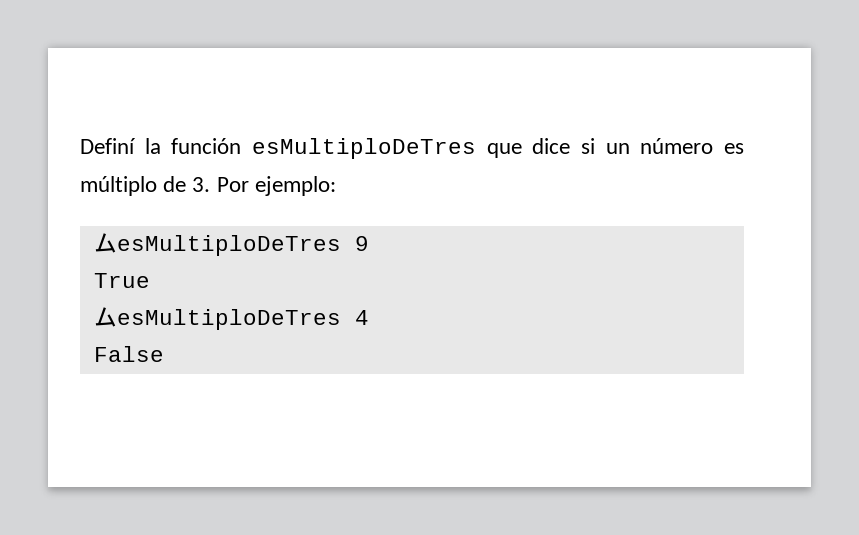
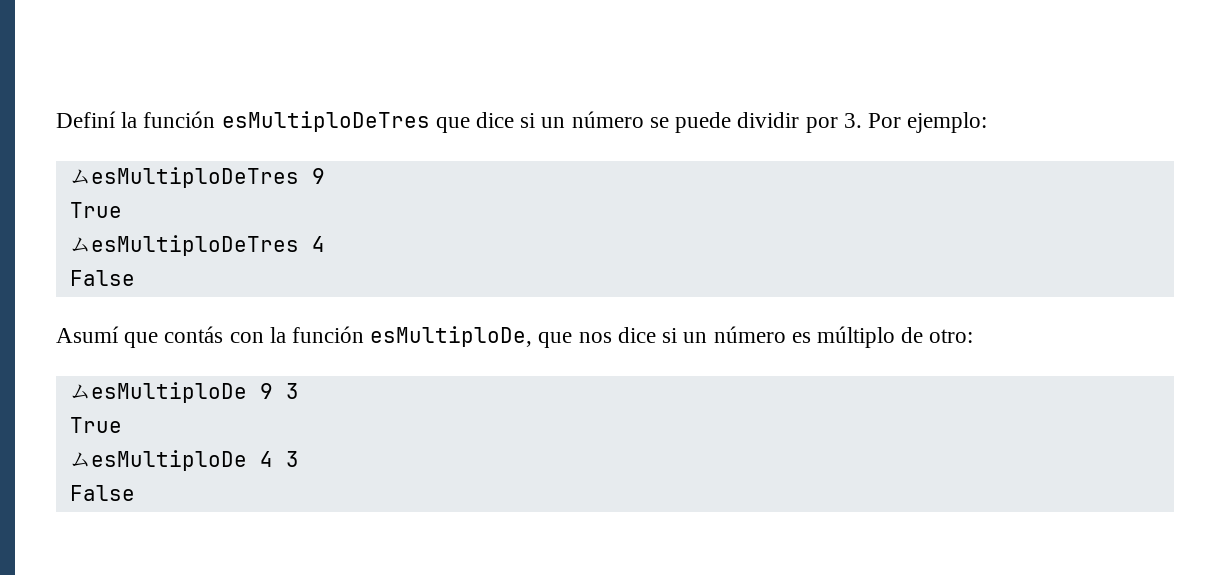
- Definí la función esMultiploDeTres que dice si un número es múltiplo de 3. Por ejemplo:
+ Definí la función esMultiploDeTres que dice si un número se puede dividir por 3. Por ejemplo:
+ Asumí que contás con la función esMultiploDe, que nos dice si un número es múltiplo de otro:
+ ムesMultiploDe 9 3
+ True
+ ムesMultiploDe 4 3
+ False

